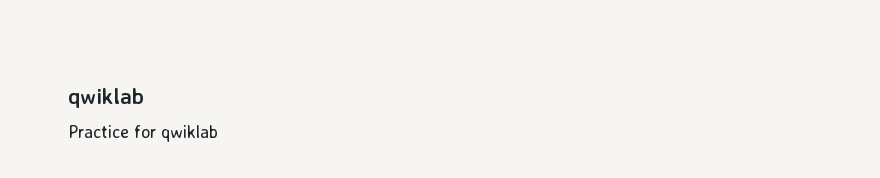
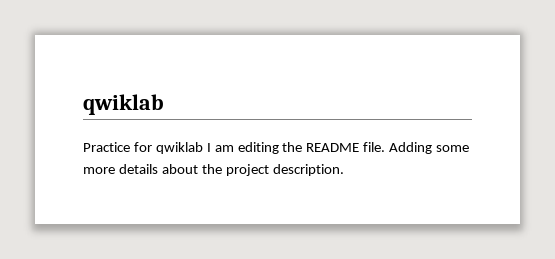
- Practice for qwiklab
+ Practice for qwiklab I am editing the README file. Adding some more details about the project description.

